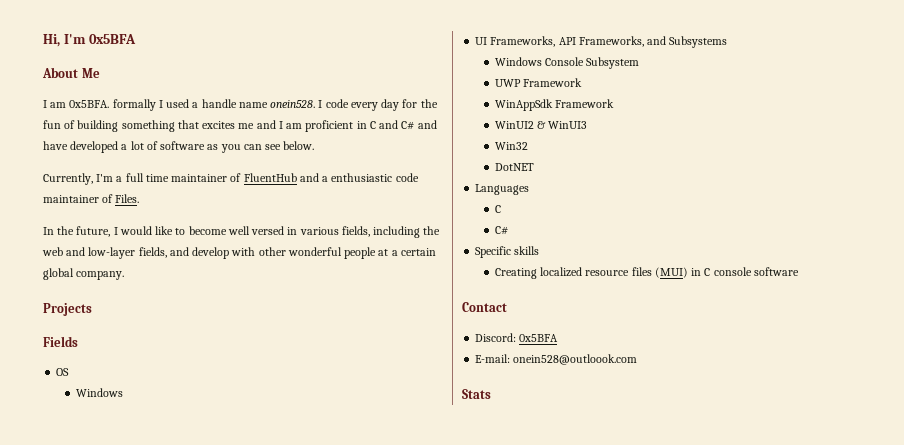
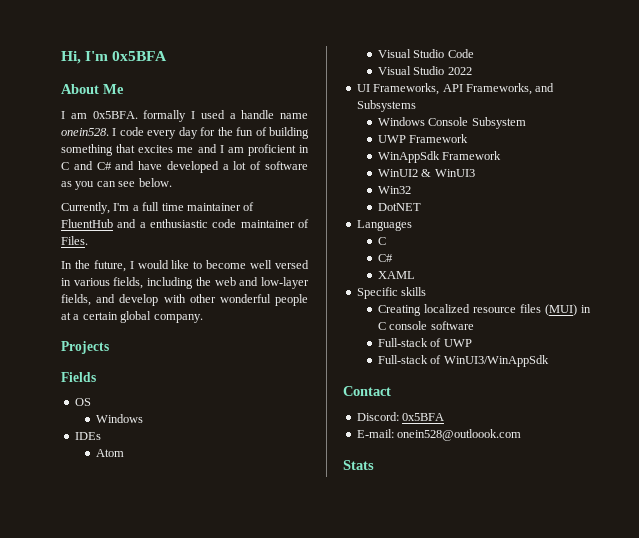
+ IDEs
+ Atom
+ Visual Studio Code
+ Visual Studio 2022
+ XAML
+ Full-stack of UWP
+ Full-stack of WinUI3/WinAppSdk

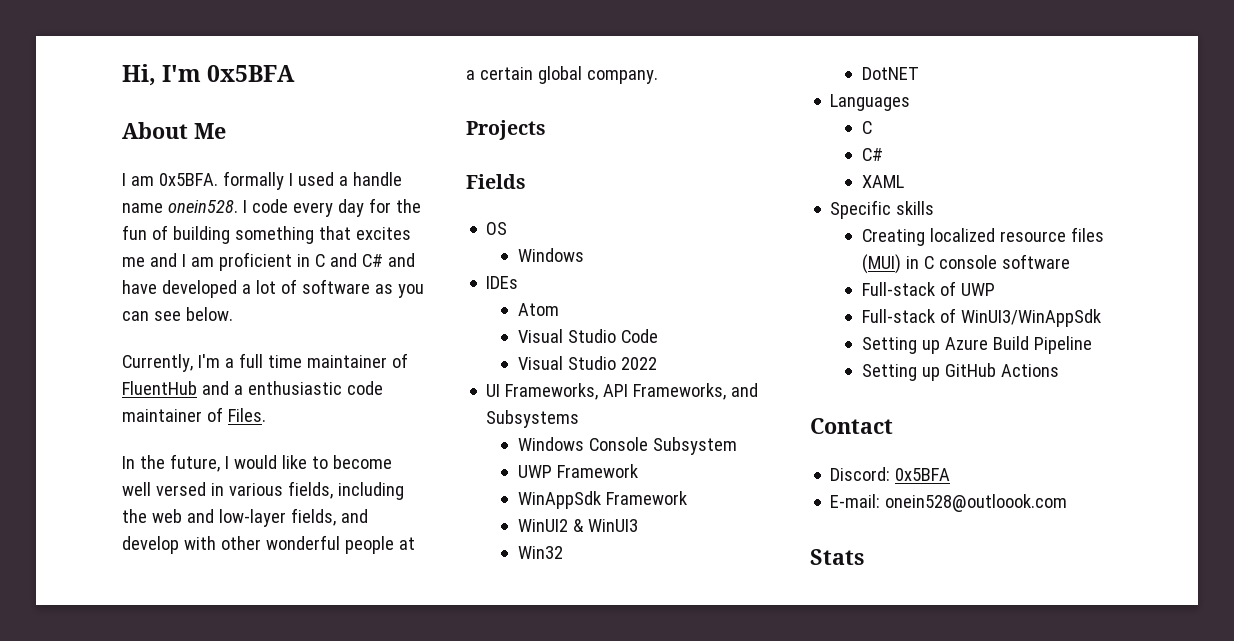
+ Setting up Azure Build Pipeline
+ Setting up GitHub Actions

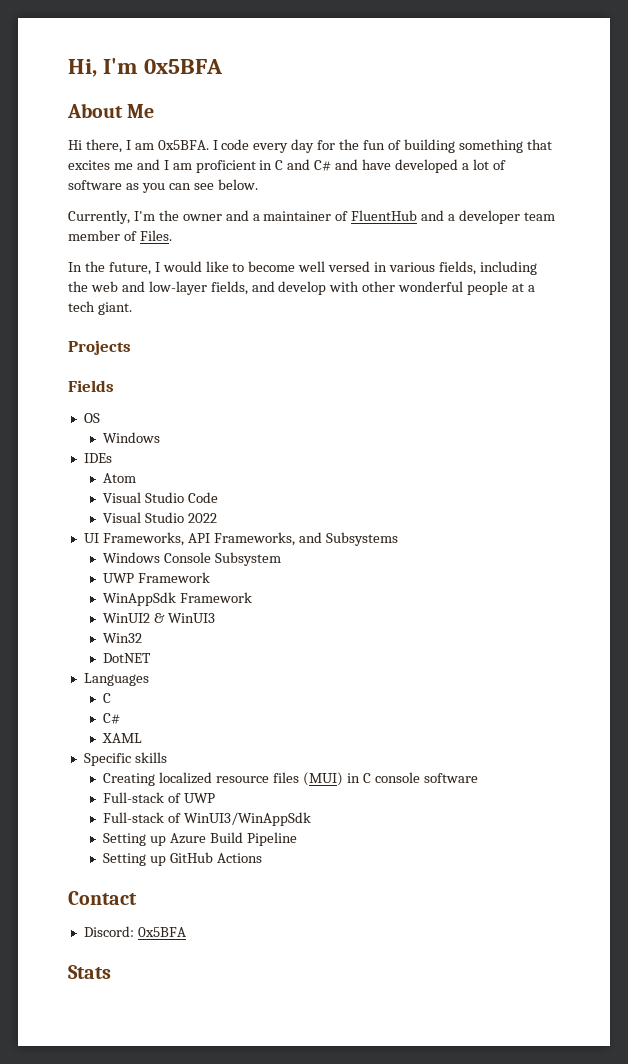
- I am 0x5BFA. formally I used a handle name onein528.
+ Hi there, I am 0x5BFA.
- Currently, I'm a full time maintainer of FluentHub and a enthusiastic code maintainer of Files.
+ Currently, I'm the owner and a maintainer of FluentHub and a developer team member of Files.
- In the future, I would like to become well versed in various fields, including the web and low-layer fields, and develop with other wonderful people at a certain global company.
+ In the future, I would like to become well versed in various fields, including the web and low-layer fields, and develop with other wonderful people at a tech giant.
- E-mail: onein528@outloook.com

